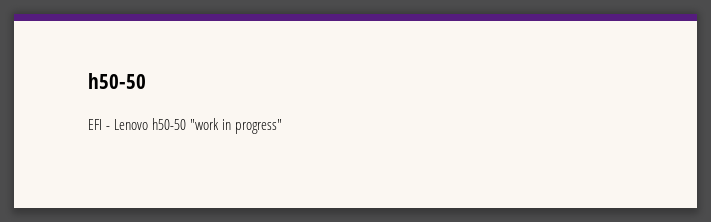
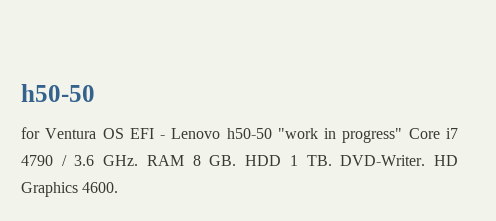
- EFI - Lenovo h50-50 "work in progress"
+ for Ventura OS EFI - Lenovo h50-50 "work in progress" Core i7 4790 / 3.6 GHz. RAM 8 GB. HDD 1 TB. DVD-Writer. HD Graphics 4600.

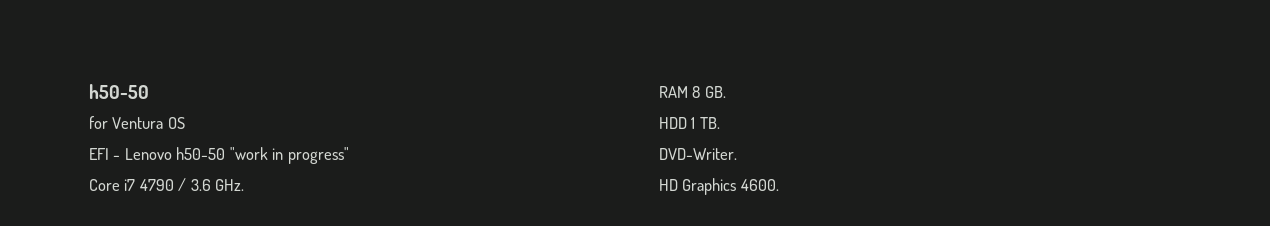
- for Ventura OS EFI - Lenovo h50-50 "work in progress" Core i7 4790 / 3.6 GHz. RAM 8 GB. HDD 1 TB. DVD-Writer. HD Graphics 4600.
+ for Ventura OS
+ EFI - Lenovo h50-50 "work in progress"
+ Core i7 4790 / 3.6 GHz.
+ RAM 8 GB.
+ HDD 1 TB.
+ DVD-Writer.
+ HD Graphics 4600.

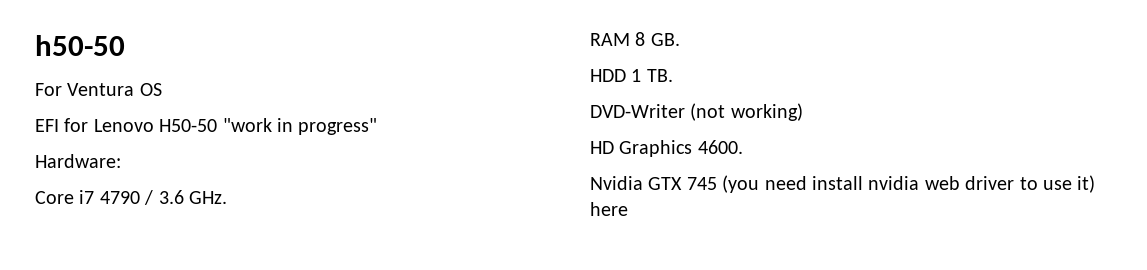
- for Ventura OS
+ For Ventura OS
- EFI - Lenovo h50-50 "work in progress"
+ EFI for Lenovo H50-50 "work in progress"
+ Hardware:
- DVD-Writer.
+ DVD-Writer (not working)
+ Nvidia GTX 745 (you need install nvidia web driver to use it) here

